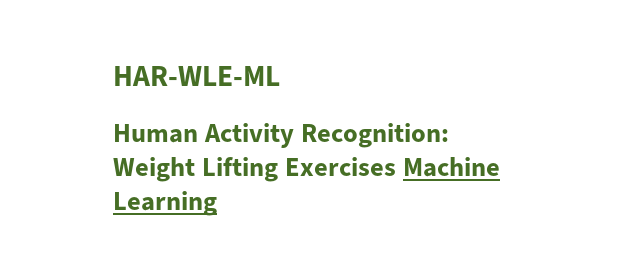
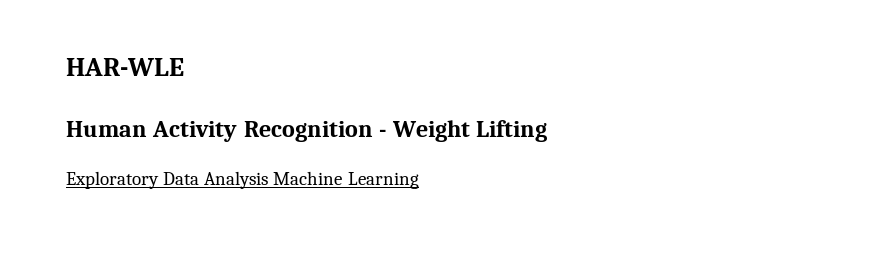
- HAR-WLE-ML
+ HAR-WLE
- Human Activity Recognition: Weight Lifting Exercises Machine Learning
+ Human Activity Recognition - Weight Lifting
+ Exploratory Data Analysis Machine Learning

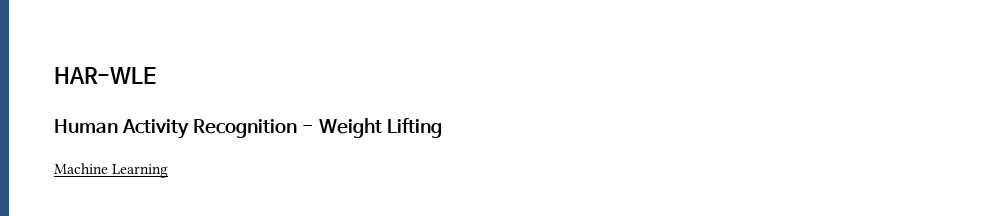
- Exploratory Data Analysis Machine Learning
+ Machine Learning

